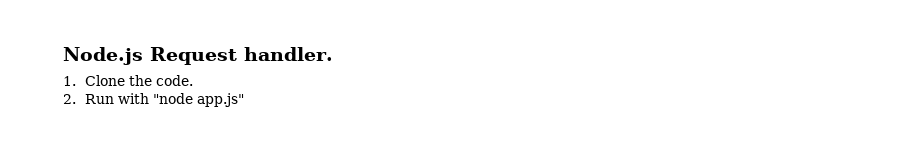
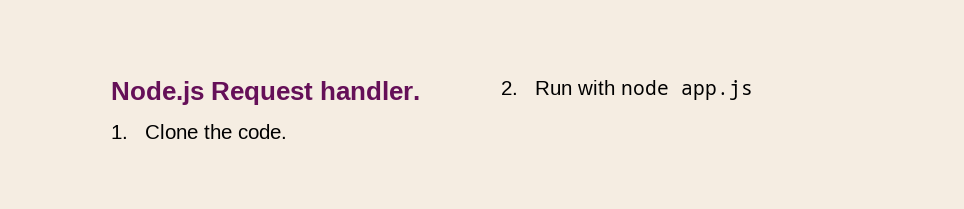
- 2. Run with "node app.js"
+ 2. Run with node app.js

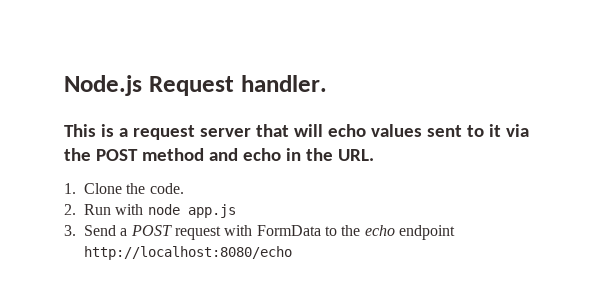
+ This is a request server that will echo values sent to it via the POST method and echo in the URL.
+ 3. Send a POST request with FormData to the echo endpoint http://localhost:8080/echo

